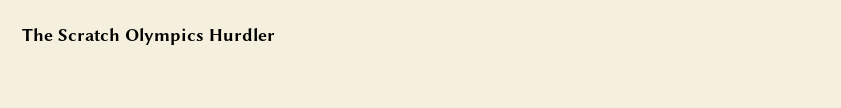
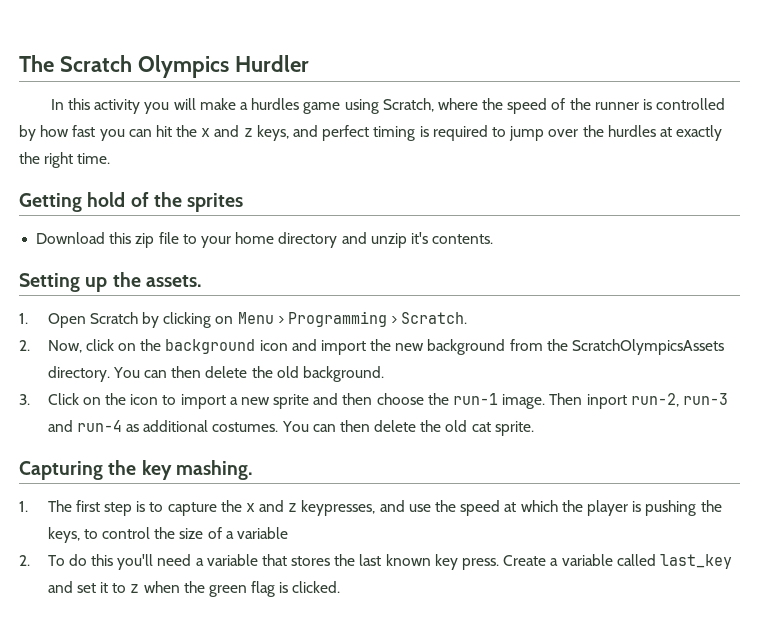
+ In this activity you will make a hurdles game using Scratch, where the speed of the runner is controlled by how fast you can hit the x and z keys, and perfect timing is required to jump over the hurdles at exactly the right time.
+ Getting hold of the sprites
+ Download this zip file to your home directory and unzip it's contents.
+ Setting up the assets.
+ 1. Open Scratch by clicking on Menu > Programming > Scratch.
+ 2. Now, click on the background icon and import the new background from the ScratchOlympicsAssets directory. You can then delete the old background.
+ 3. Click on the icon to import a new sprite and then choose the run-1 image. Then inport run-2, run-3 and run-4 as additional costumes. You can then delete the old cat sprite.
+ Capturing the key mashing.
+ 1. The first step is to capture the x and z keypresses, and use the speed at which the player is pushing the keys, to control the size of a variable
+ 2. To do this you'll need a variable that stores the last known key press. Create a variable called last_key and set it to z when the green flag is clicked.

